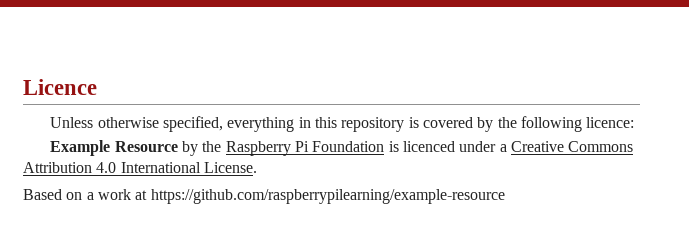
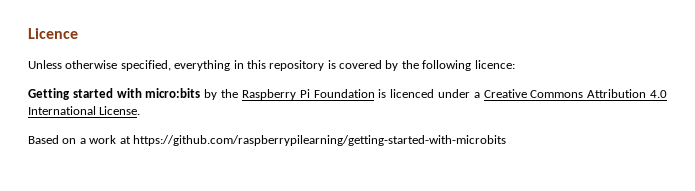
- Example Resource by the Raspberry Pi Foundation is licenced under a Creative Commons Attribution 4.0 International License.
+ Getting started with micro:bits by the Raspberry Pi Foundation is licenced under a Creative Commons Attribution 4.0 International License.
- Based on a work at https://github.com/raspberrypilearning/example-resource
+ Based on a work at https://github.com/raspberrypilearning/getting-started-with-microbits

